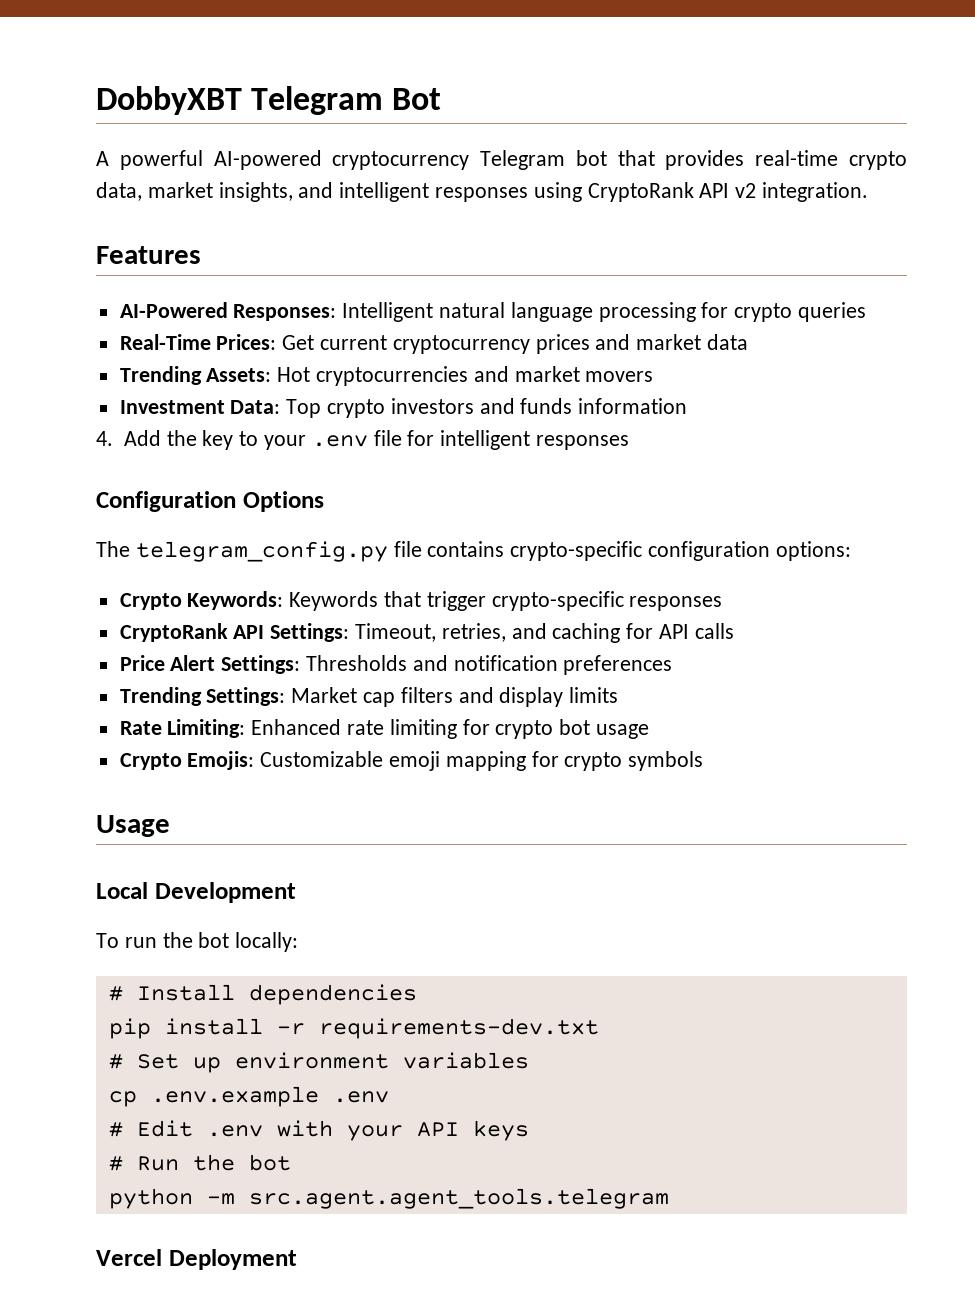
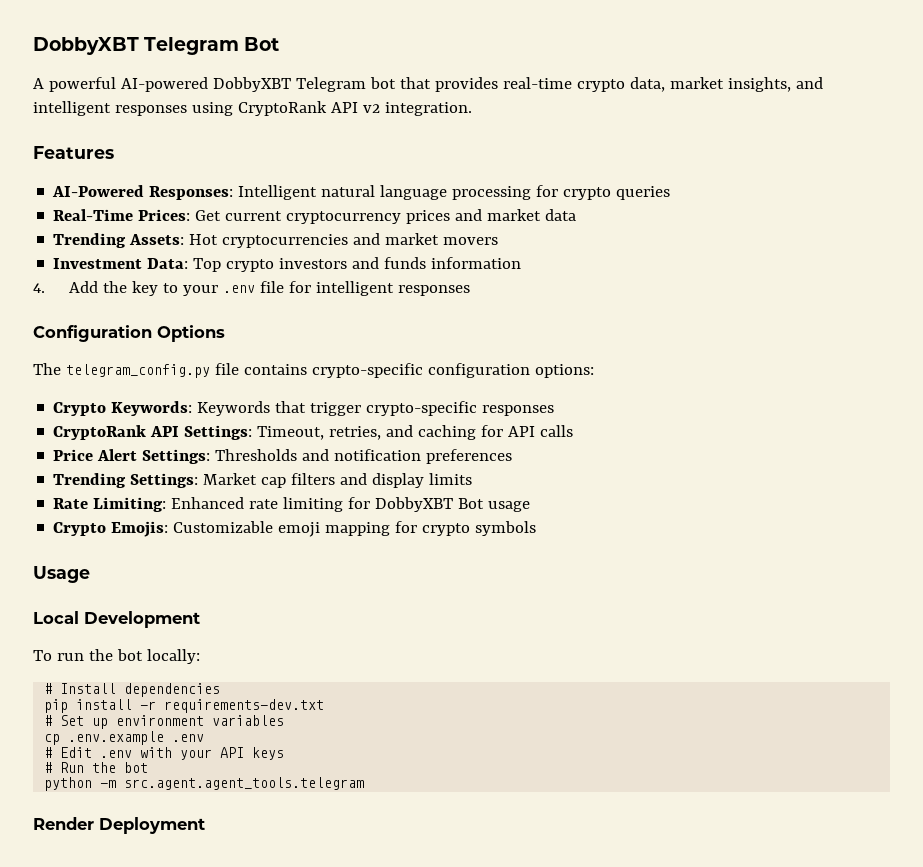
- A powerful AI-powered cryptocurrency Telegram bot that provides real-time crypto data, market insights, and intelligent responses using CryptoRank API v2 integration.
+ A powerful AI-powered DobbyXBT Telegram bot that provides real-time crypto data, market insights, and intelligent responses using CryptoRank API v2 integration.
- Rate Limiting: Enhanced rate limiting for crypto bot usage
+ Rate Limiting: Enhanced rate limiting for DobbyXBT Bot usage
- Vercel Deployment
+ Render Deployment

